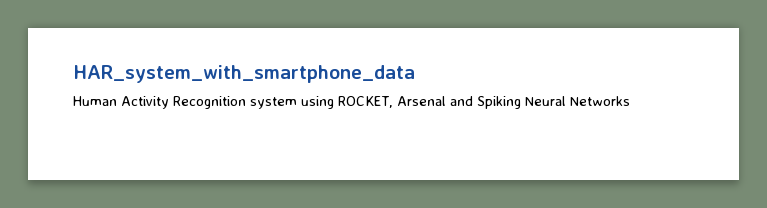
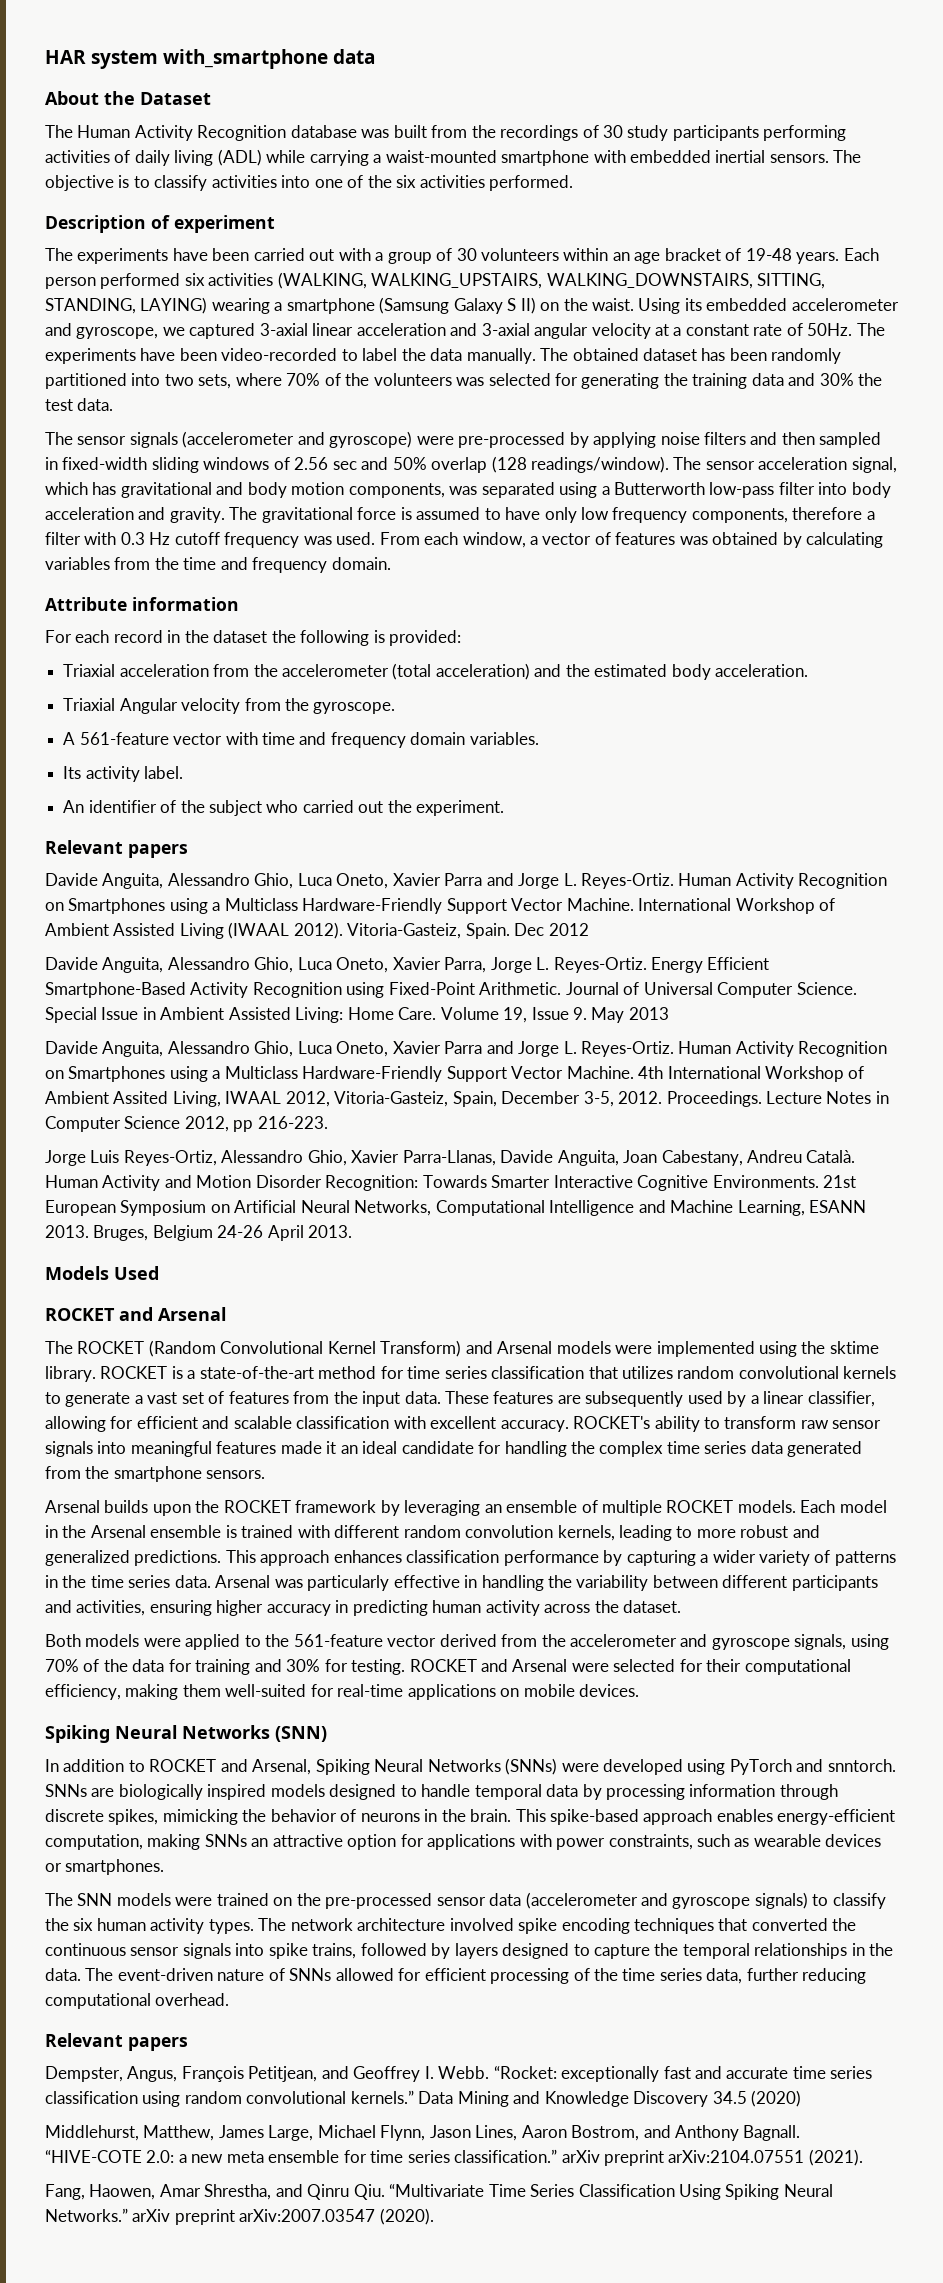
- HAR_system_with_smartphone_data
- Human Activity Recognition system using ROCKET, Arsenal and Spiking Neural Networks
+ HAR system with_smartphone data
+ About the Dataset
+ The Human Activity Recognition database was built from the recordings of 30 study participants performing activities of daily living (ADL) while carrying a waist-mounted smartphone with embedded inertial sensors. The objective is to classify activities into one of the six activities performed.
+ Description of experiment
+ The experiments have been carried out with a group of 30 volunteers within an age bracket of 19-48 years. Each person performed six activities (WALKING, WALKING_UPSTAIRS, WALKING_DOWNSTAIRS, SITTING, STANDING, LAYING) wearing a smartphone (Samsung Galaxy S II) on the waist. Using its embedded accelerometer and gyroscope, we captured 3-axial linear acceleration and 3-axial angular velocity at a constant rate of 50Hz. The experiments have been video-recorded to label the data manually. The obtained dataset has been randomly partitioned into two sets, where 70% of the volunteers was selected for generating the training data and 30% the test data.
+ The sensor signals (accelerometer and gyroscope) were pre-processed by applying noise filters and then sampled in fixed-width sliding windows of 2.56 sec and 50% overlap (128 readings/window). The sensor acceleration signal, which has gravitational and body motion components, was separated using a Butterworth low-pass filter into body acceleration and gravity. The gravitational force is assumed to have only low frequency components, therefore a filter with 0.3 Hz cutoff frequency was used. From each window, a vector of features was obtained by calculating variables from the time and frequency domain.
+ Attribute information
+ For each record in the dataset the following is provided:
+ Triaxial acceleration from the accelerometer (total acceleration) and the estimated body acceleration.
+ Triaxial Angular velocity from the gyroscope.
+ A 561-feature vector with time and frequency domain variables.
+ Its activity label.
+ An identifier of the subject who carried out the experiment.
+ Relevant papers
+ Davide Anguita, Alessandro Ghio, Luca Oneto, Xavier Parra and Jorge L. Reyes-Ortiz. Human Activity Recognition on Smartphones using a Multiclass Hardware-Friendly Support Vector Machine. International Workshop of Ambient Assisted Living (IWAAL 2012). Vitoria-Gasteiz, Spain. Dec 2012
+ Davide Anguita, Alessandro Ghio, Luca Oneto, Xavier Parra, Jorge L. Reyes-Ortiz. Energy Efficient Smartphone-Based Activity Recognition using Fixed-Point Arithmetic. Journal of Universal Computer Science. Special Issue in Ambient Assisted Living: Home Care. Volume 19, Issue 9. May 2013
+ Davide Anguita, Alessandro Ghio, Luca Oneto, Xavier Parra and Jorge L. Reyes-Ortiz. Human Activity Recognition on Smartphones using a Multiclass Hardware-Friendly Support Vector Machine. 4th International Workshop of Ambient Assited Living, IWAAL 2012, Vitoria-Gasteiz, Spain, December 3-5, 2012. Proceedings. Lecture Notes in Computer Science 2012, pp 216-223.
+ Jorge Luis Reyes-Ortiz, Alessandro Ghio, Xavier Parra-Llanas, Davide Anguita, Joan Cabestany, Andreu Català. Human Activity and Motion Disorder Recognition: Towards Smarter Interactive Cognitive Environments. 21st European Symposium on Artificial Neural Networks, Computational Intelligence and Machine Learning, ESANN 2013. Bruges, Belgium 24-26 April 2013.
+ Models Used
+ ROCKET and Arsenal
+ The ROCKET (Random Convolutional Kernel Transform) and Arsenal models were implemented using the sktime library. ROCKET is a state-of-the-art method for time series classification that utilizes random convolutional kernels to generate a vast set of features from the input data. These features are subsequently used by a linear classifier, allowing for efficient and scalable classification with excellent accuracy. ROCKET's ability to transform raw sensor signals into meaningful features made it an ideal candidate for handling the complex time series data generated from the smartphone sensors.
+ Arsenal builds upon the ROCKET framework by leveraging an ensemble of multiple ROCKET models. Each model in the Arsenal ensemble is trained with different random convolution kernels, leading to more robust and generalized predictions. This approach enhances classification performance by capturing a wider variety of patterns in the time series data. Arsenal was particularly effective in handling the variability between different participants and activities, ensuring higher accuracy in predicting human activity across the dataset.
+ Both models were applied to the 561-feature vector derived from the accelerometer and gyroscope signals, using 70% of the data for training and 30% for testing. ROCKET and Arsenal were selected for their computational efficiency, making them well-suited for real-time applications on mobile devices.
+ Spiking Neural Networks (SNN)
+ In addition to ROCKET and Arsenal, Spiking Neural Networks (SNNs) were developed using PyTorch and snntorch. SNNs are biologically inspired models designed to handle temporal data by processing information through discrete spikes, mimicking the behavior of neurons in the brain. This spike-based approach enables energy-efficient computation, making SNNs an attractive option for applications with power constraints, such as wearable devices or smartphones.
+ The SNN models were trained on the pre-processed sensor data (accelerometer and gyroscope signals) to classify the six human activity types. The network architecture involved spike encoding techniques that converted the continuous sensor signals into spike trains, followed by layers designed to capture the temporal relationships in the data. The event-driven nature of SNNs allowed for efficient processing of the time series data, further reducing computational overhead.
+ Relevant papers
+ Dempster, Angus, François Petitjean, and Geoffrey I. Webb. “Rocket: exceptionally fast and accurate time series classification using random convolutional kernels.” Data Mining and Knowledge Discovery 34.5 (2020)
+ Middlehurst, Matthew, James Large, Michael Flynn, Jason Lines, Aaron Bostrom, and Anthony Bagnall. “HIVE-COTE 2.0: a new meta ensemble for time series classification.” arXiv preprint arXiv:2104.07551 (2021).
+ Fang, Haowen, Amar Shrestha, and Qinru Qiu. “Multivariate Time Series Classification Using Spiking Neural Networks.” arXiv preprint arXiv:2007.03547 (2020).

